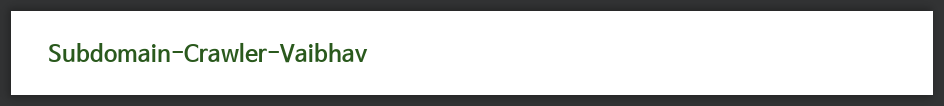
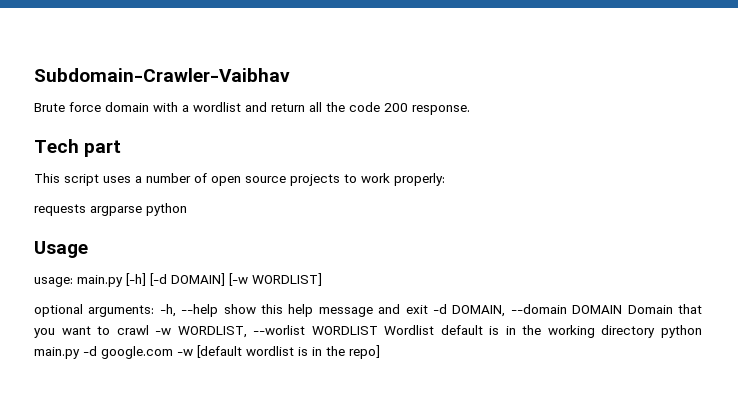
+ Brute force domain with a wordlist and return all the code 200 response.
+ Tech part
+ This script uses a number of open source projects to work properly:
+ requests argparse python
+ Usage
+ usage: main.py [-h] [-d DOMAIN] [-w WORDLIST]
+ optional arguments: -h, --help show this help message and exit -d DOMAIN, --domain DOMAIN Domain that you want to crawl -w WORDLIST, --worlist WORDLIST Wordlist default is in the working directory python main.py -d google.com -w [default wordlist is in the repo]

